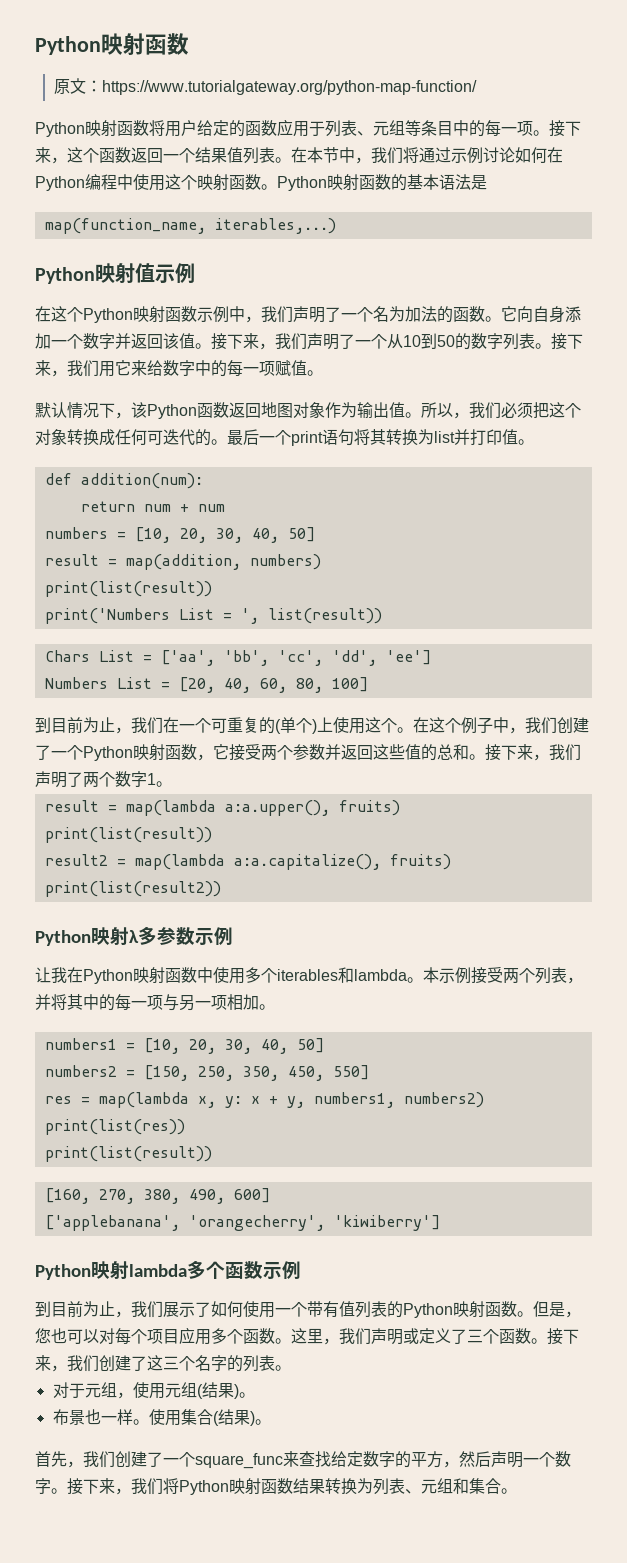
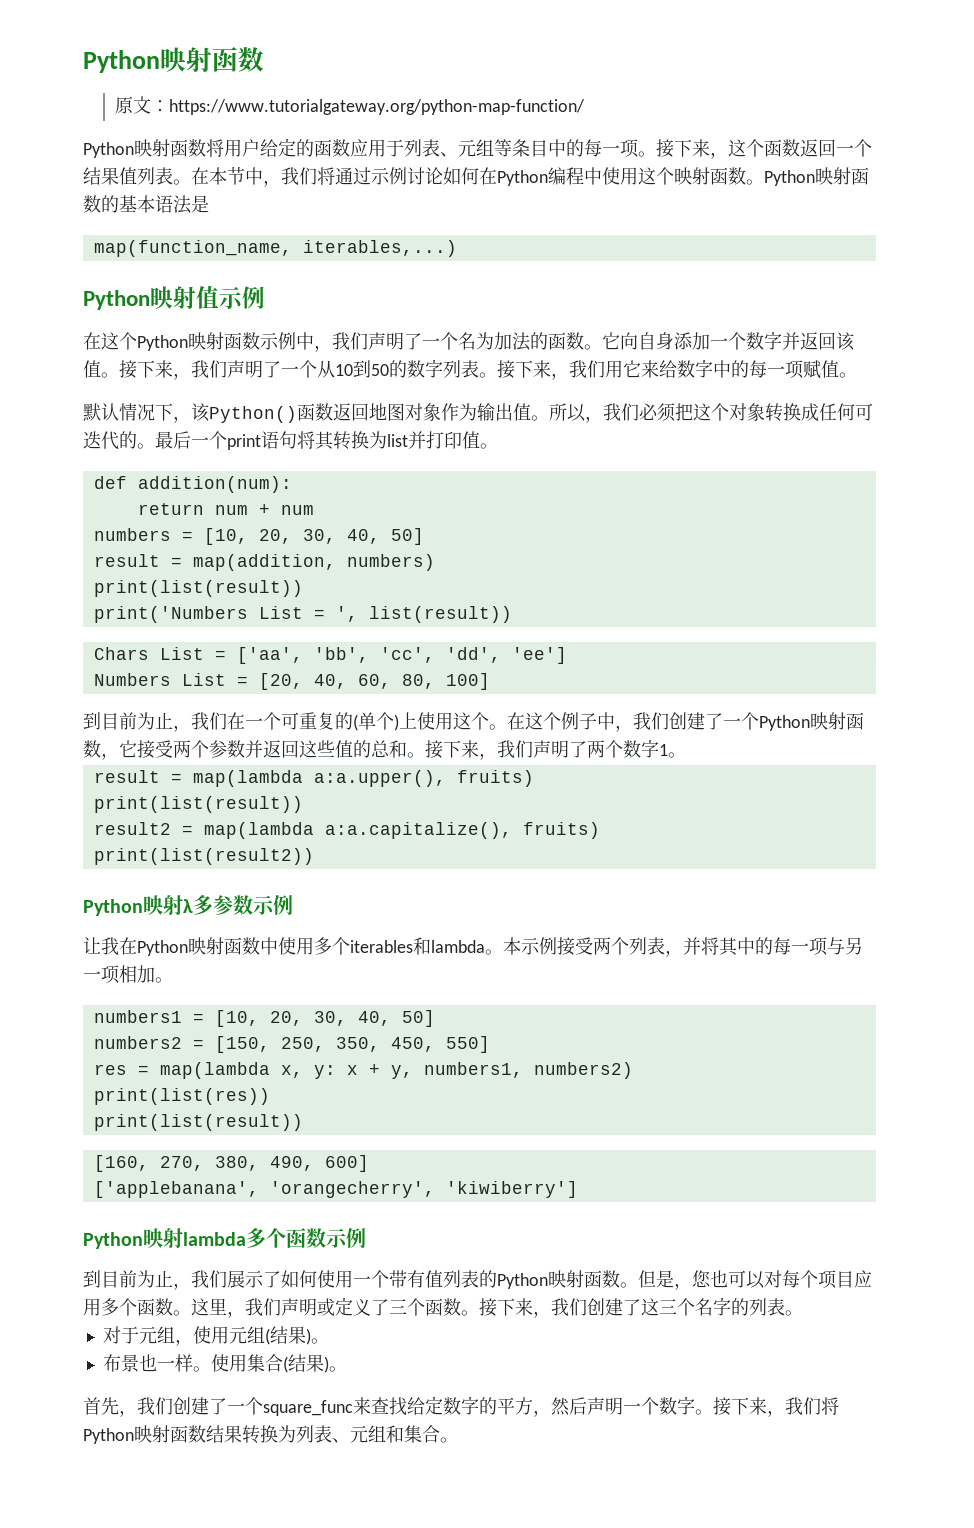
- 默认情况下，该Python函数返回地图对象作为输出值。
+ 默认情况下，该Python()函数返回地图对象作为输出值。

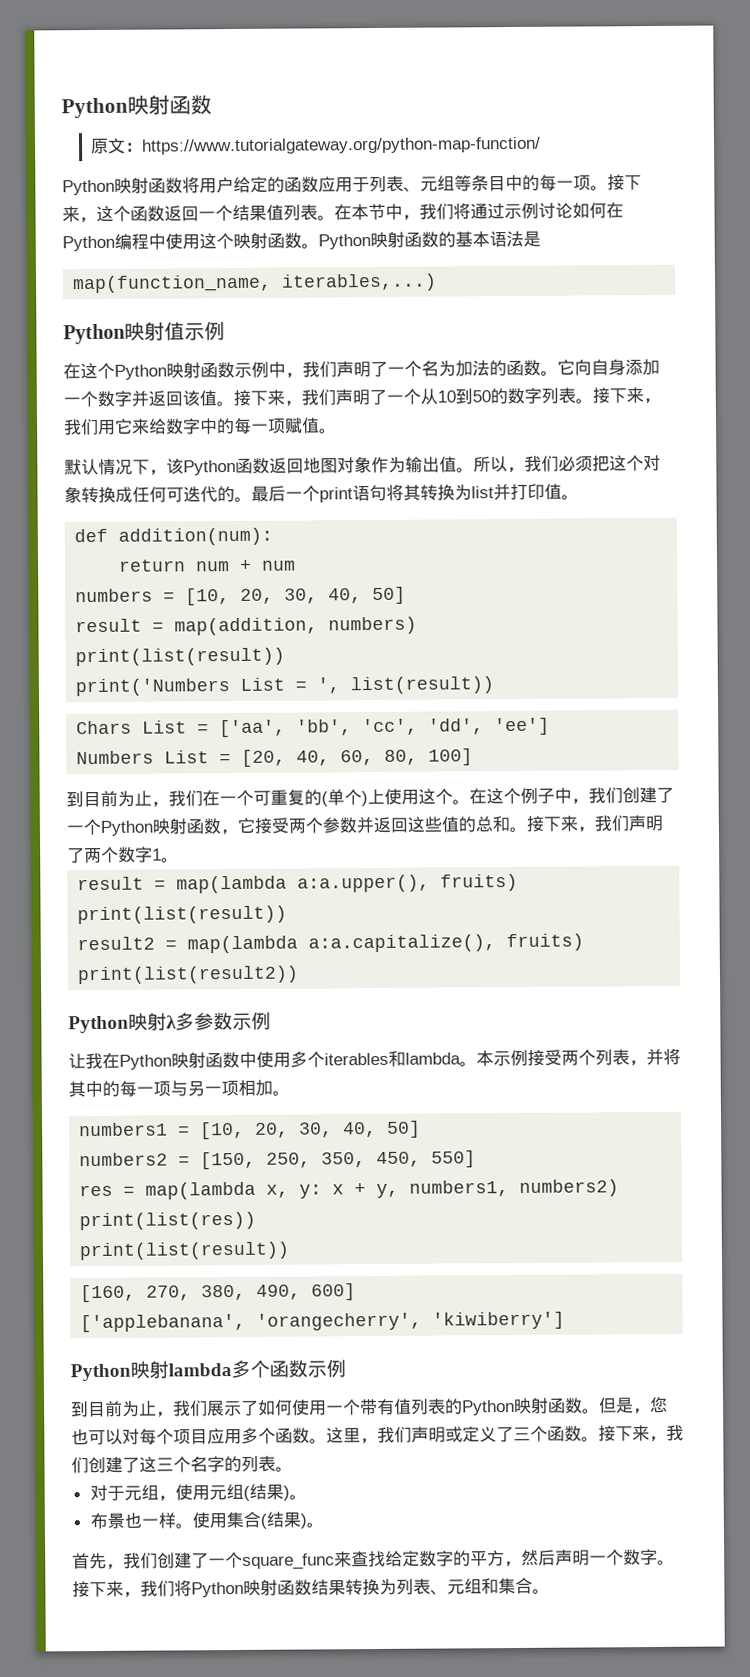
- 默认情况下，该Python()函数返回地图对象作为输出值。
+ 默认情况下，该Python函数返回地图对象作为输出值。

